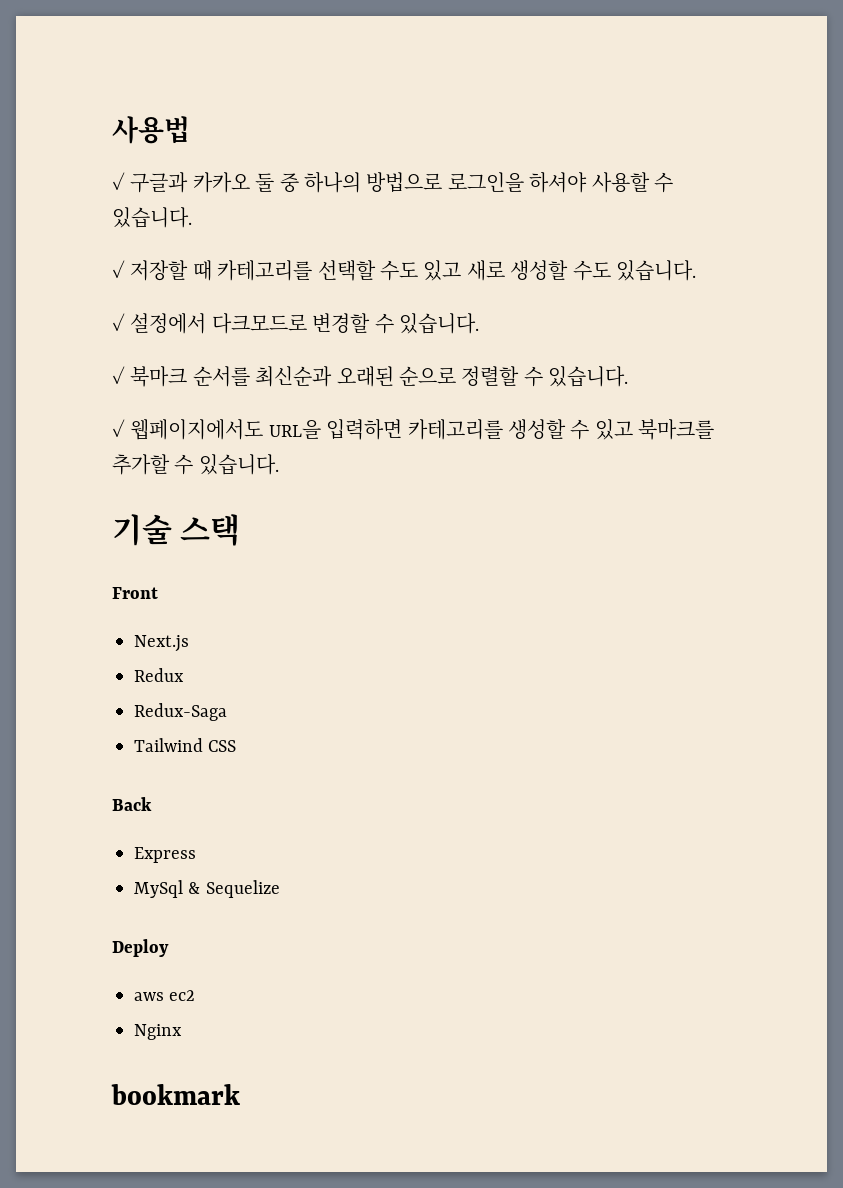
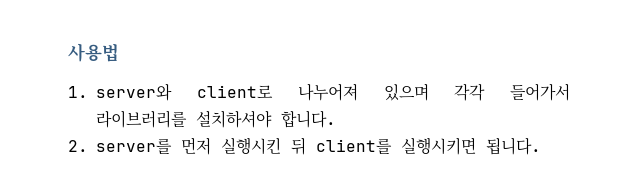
- ✓ 구글과 카카오 둘 중 하나의 방법으로 로그인을 하셔야 사용할 수 있습니다.
- ✓ 저장할 때 카테고리를 선택할 수도 있고 새로 생성할 수도 있습니다.
- ✓ 설정에서 다크모드로 변경할 수 있습니다.
- ✓ 북마크 순서를 최신순과 오래된 순으로 정렬할 수 있습니다.
- ✓ 웹페이지에서도 URL을 입력하면 카테고리를 생성할 수 있고 북마크를 추가할 수 있습니다.
- 기술 스택
- Front
- Next.js
- Redux
- Redux-Saga
- Tailwind CSS
- Back
- Express
- MySql & Sequelize
- Deploy
- aws ec2
- Nginx
- bookmark
+ 1. server와 client로 나누어져 있으며 각각 들어가서 라이브러리를 설치하셔야 합니다.
+ 2. server를 먼저 실행시킨 뒤 client를 실행시키면 됩니다.

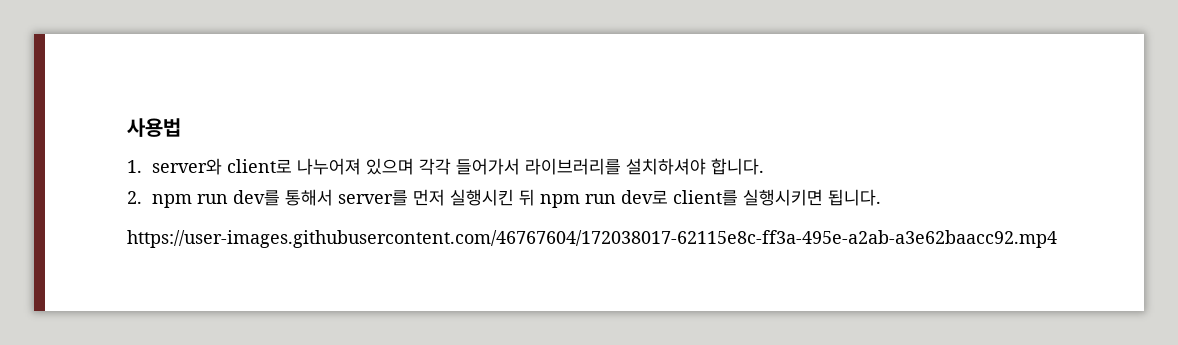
- 2. server를 먼저 실행시킨 뒤 client를 실행시키면 됩니다.
+ 2. npm run dev를 통해서 server를 먼저 실행시킨 뒤 npm run dev로 client를 실행시키면 됩니다.
+ https://user-images.githubusercontent.com/46767604/172038017-62115e8c-ff3a-495e-a2ab-a3e62baacc92.mp4

